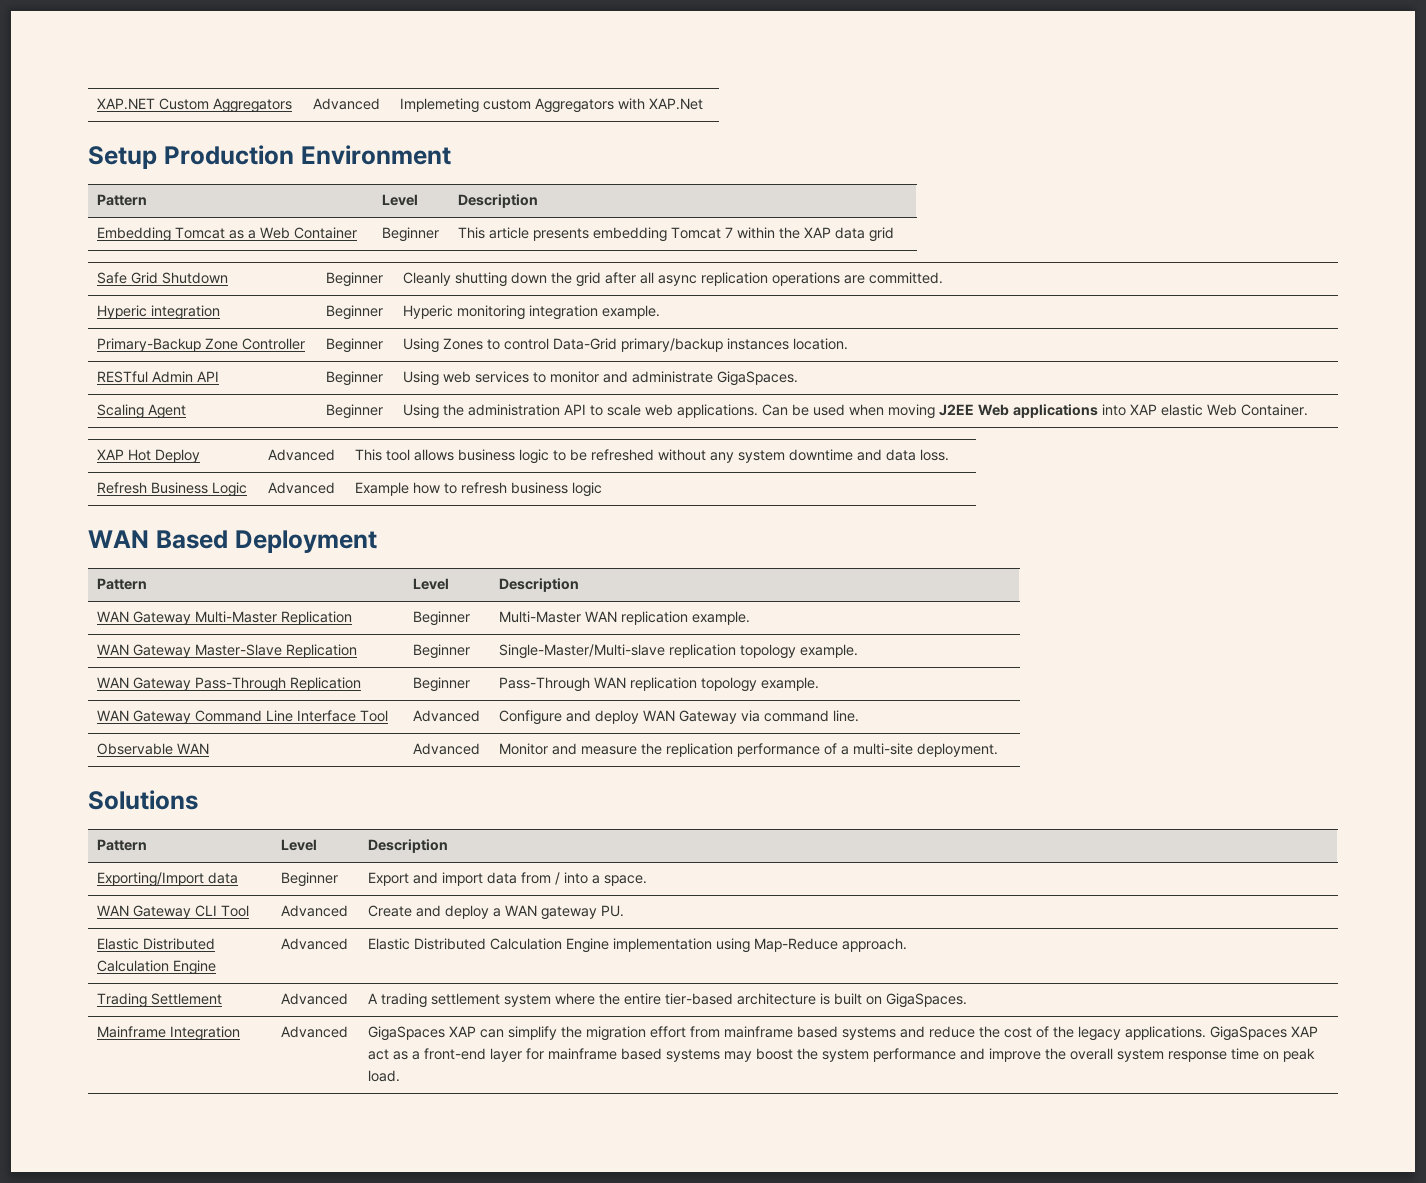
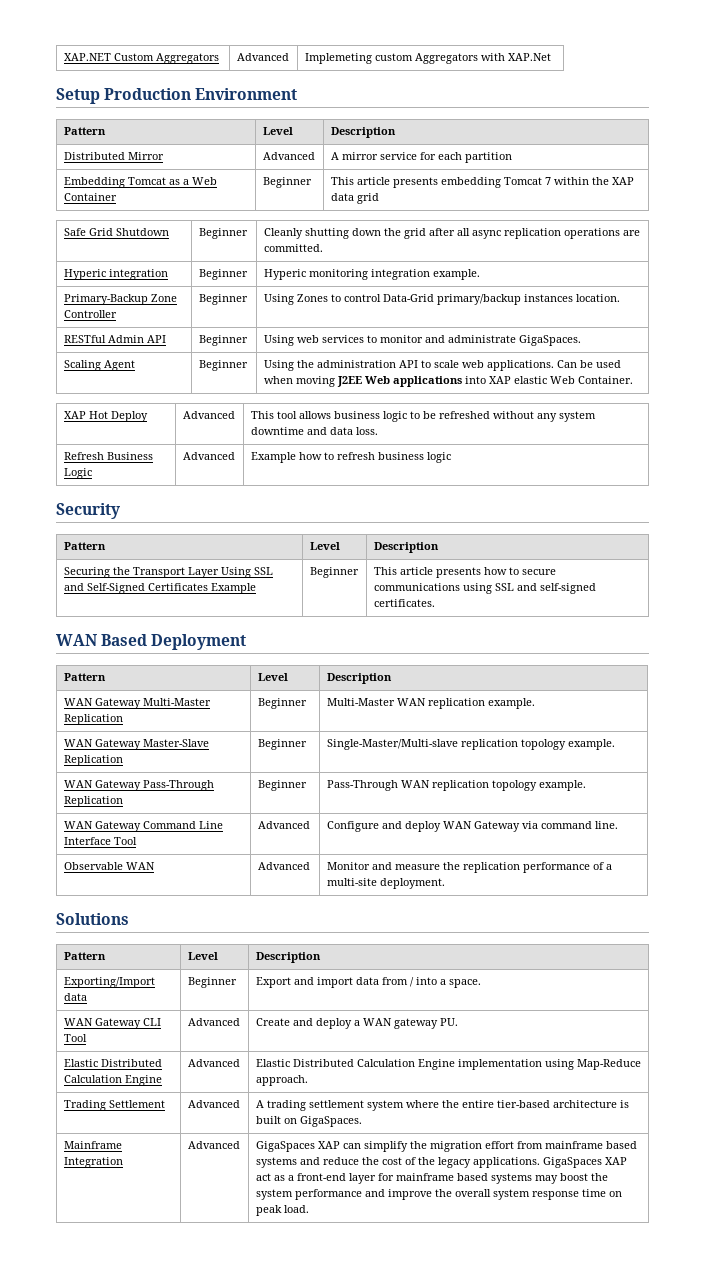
+ Distributed Mirror | Advanced | A mirror service for each partition
+ Security
+ Pattern | Level | Description
+ Securing the Transport Layer Using SSL and Self-Signed Certificates Example | Beginner | This article presents how to secure communications using SSL and self-signed certificates.

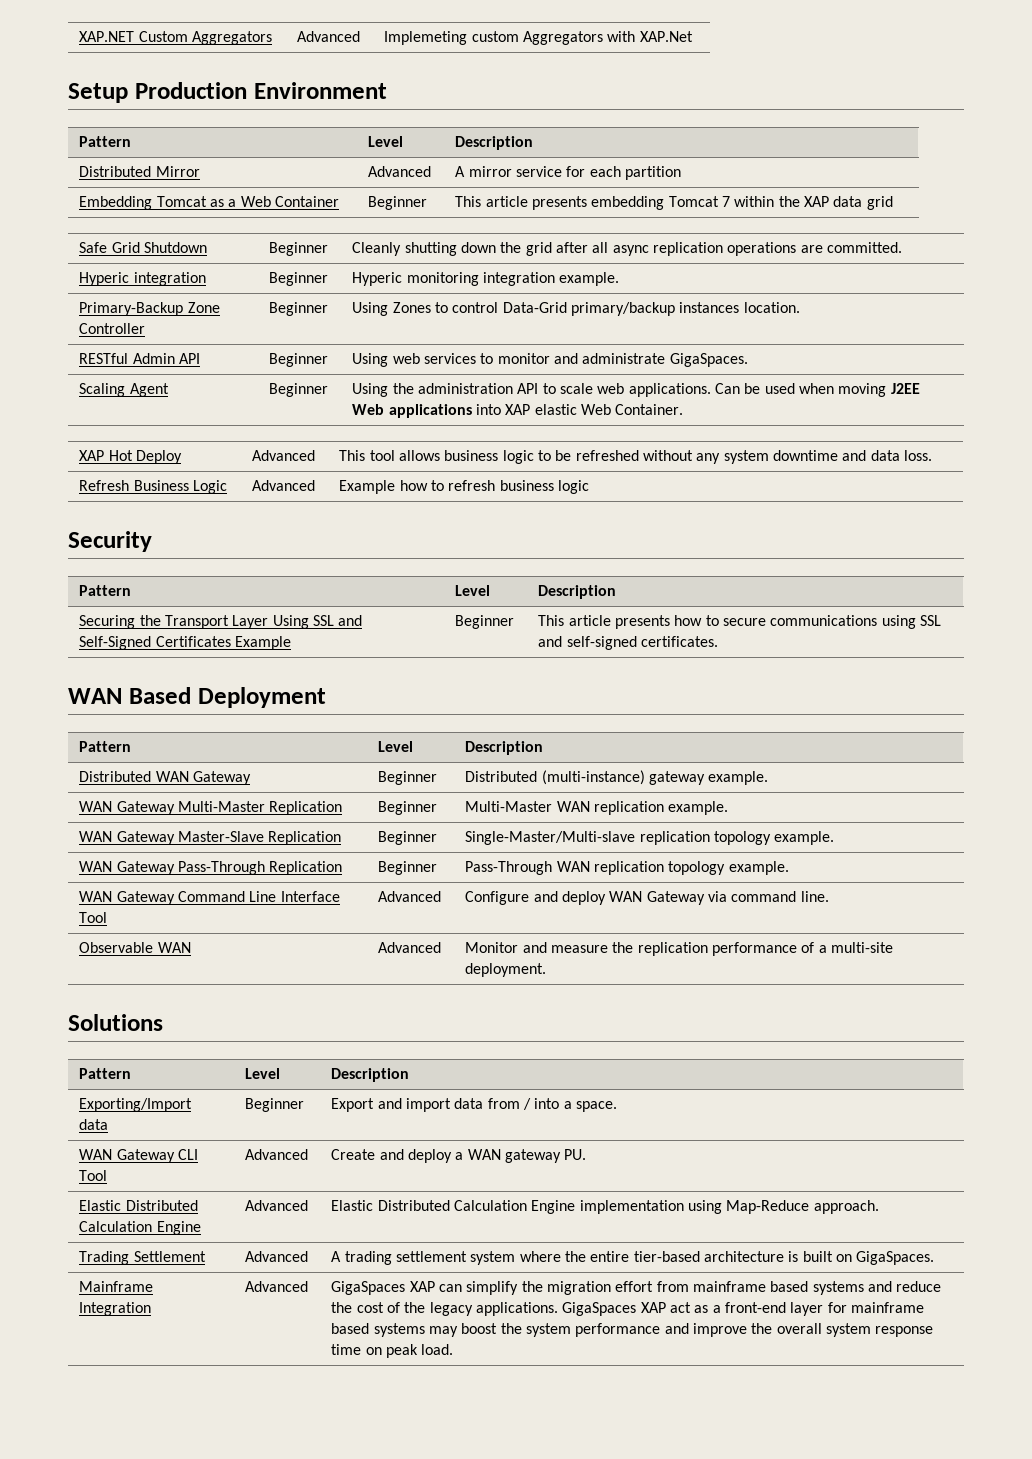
+ Distributed WAN Gateway | Beginner | Distributed (multi-instance) gateway example.

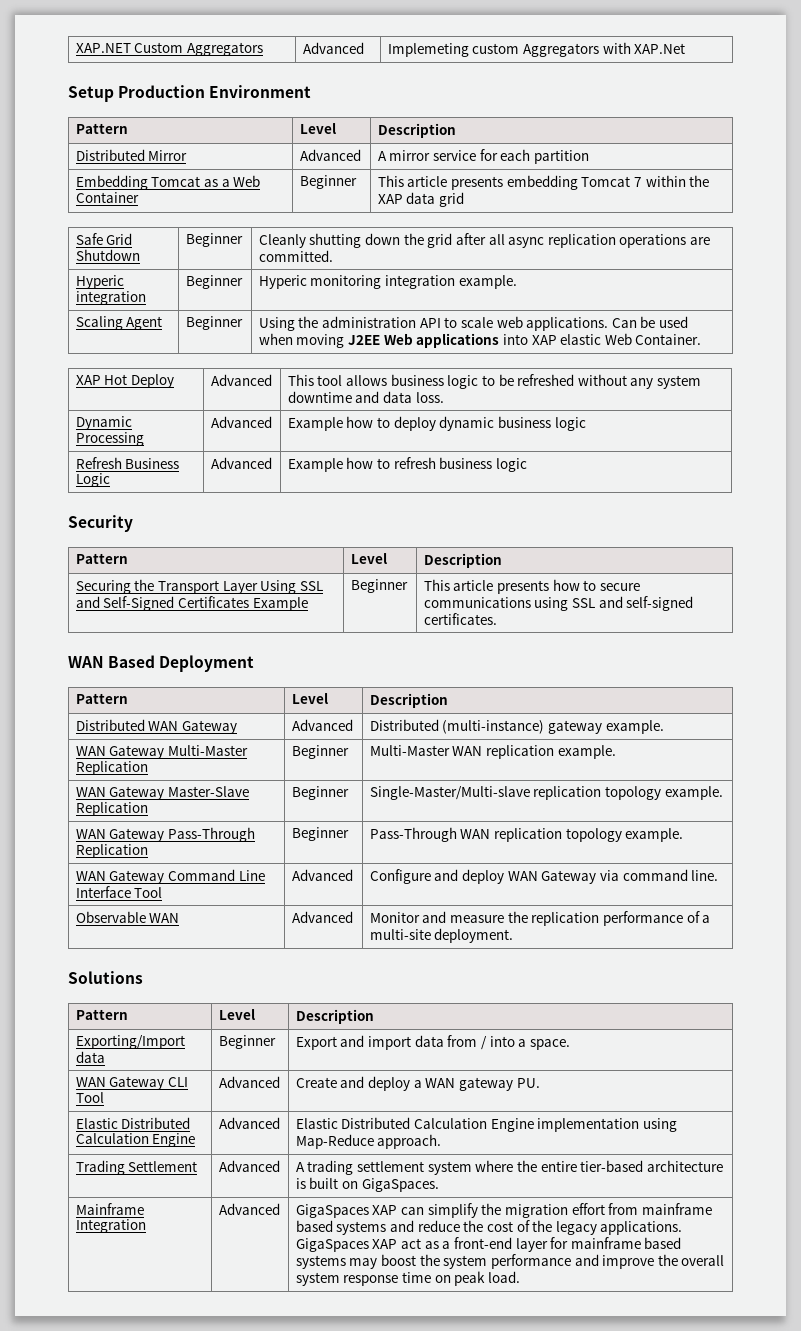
- Primary-Backup Zone Controller | Beginner | Using Zones to control Data-Grid primary/backup instances location.
- RESTful Admin API | Beginner | Using web services to monitor and administrate GigaSpaces.
+ Dynamic Processing | Advanced | Example how to deploy dynamic business logic
- Distributed WAN Gateway | Beginner | Distributed (multi-instance) gateway example.
+ Distributed WAN Gateway | Advanced | Distributed (multi-instance) gateway example.

